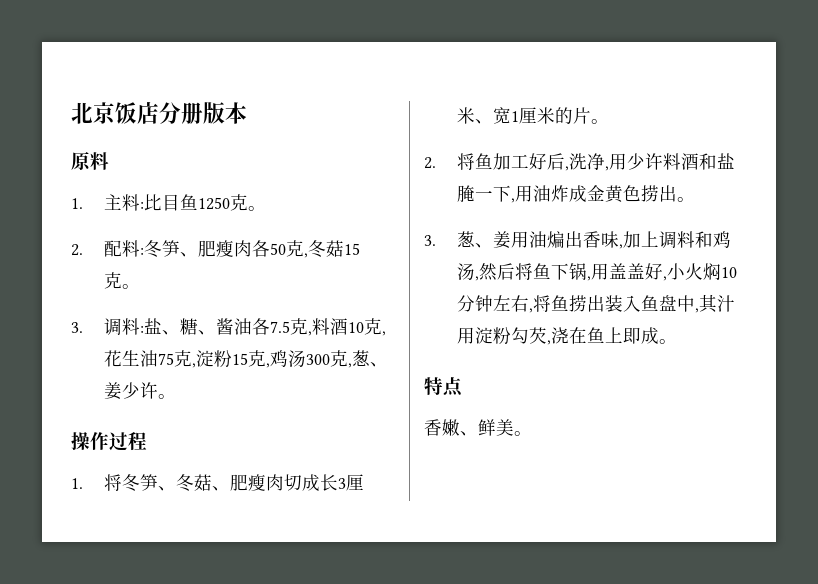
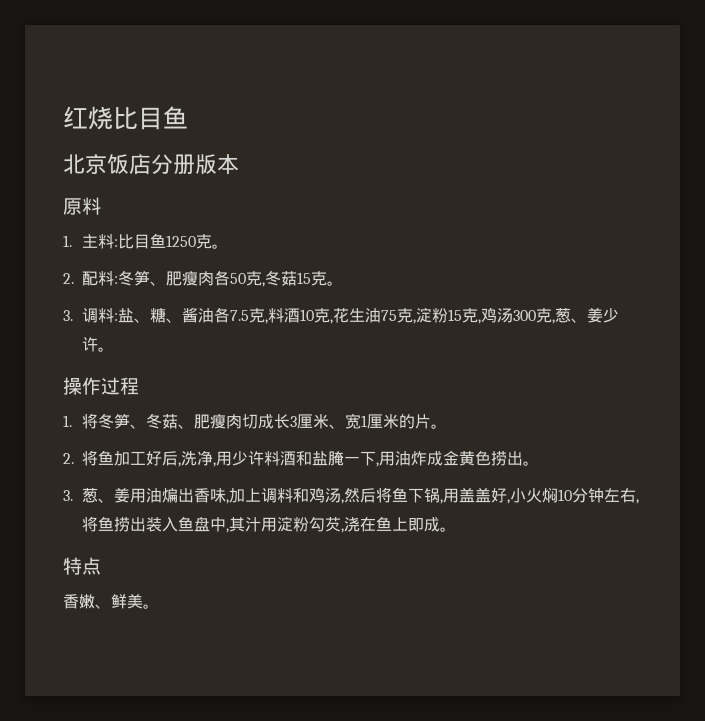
+ 红烧比目鱼

